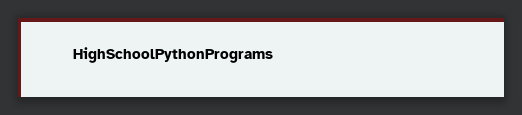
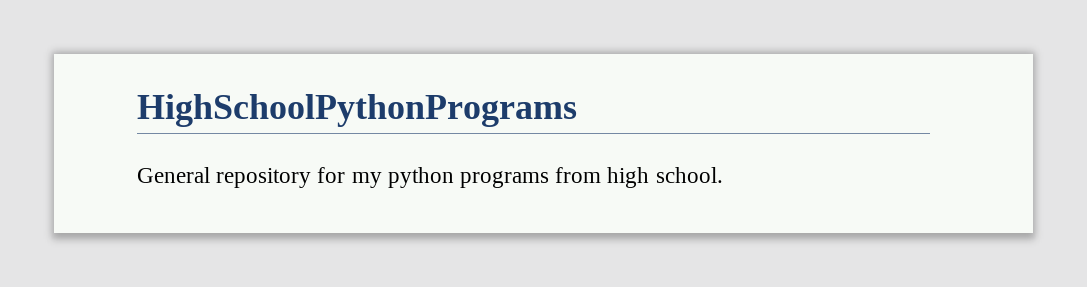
+ General repository for my python programs from high school.

